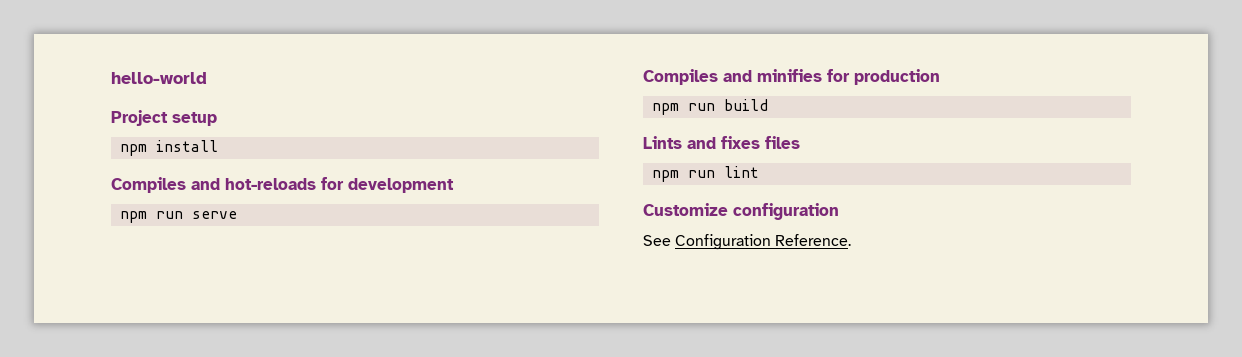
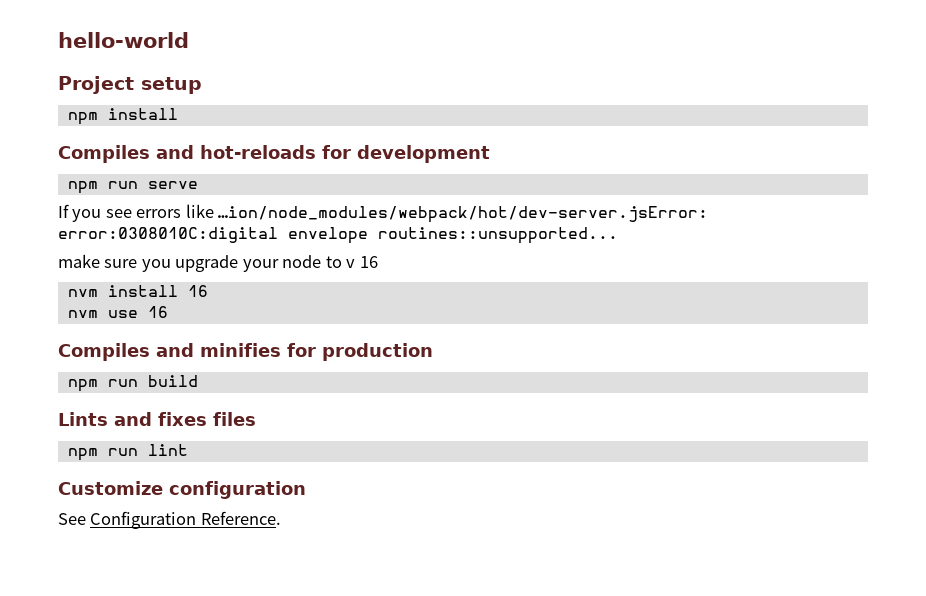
+ If you see errors like …ion/node_modules/webpack/hot/dev-server.jsError: error:0308010C:digital envelope routines::unsupported...
+ make sure you upgrade your node to v 16
+ nvm install 16
+ nvm use 16

